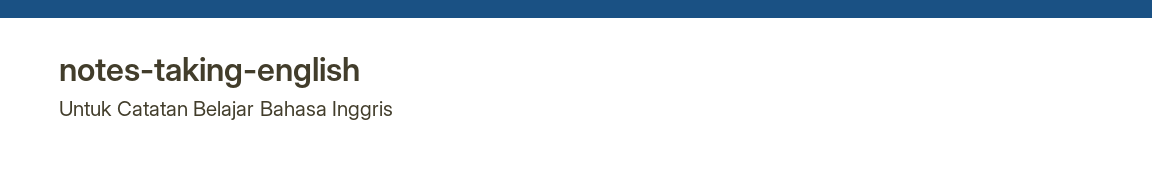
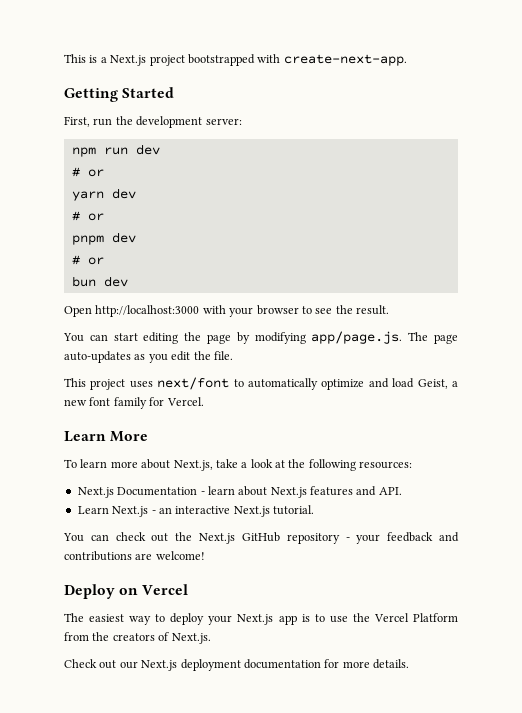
- notes-taking-english
- Untuk Catatan Belajar Bahasa Inggris
+ This is a Next.js project bootstrapped with create-next-app.
+ Getting Started
+ First, run the development server:
+ npm run dev
+ # or
+ yarn dev
+ # or
+ pnpm dev
+ # or
+ bun dev
+ Open http://localhost:3000 with your browser to see the result.
+ You can start editing the page by modifying app/page.js. The page auto-updates as you edit the file.
+ This project uses next/font to automatically optimize and load Geist, a new font family for Vercel.
+ Learn More
+ To learn more about Next.js, take a look at the following resources:
+ Next.js Documentation - learn about Next.js features and API.
+ Learn Next.js - an interactive Next.js tutorial.
+ You can check out the Next.js GitHub repository - your feedback and contributions are welcome!
+ Deploy on Vercel
+ The easiest way to deploy your Next.js app is to use the Vercel Platform from the creators of Next.js.
+ Check out our Next.js deployment documentation for more details.

